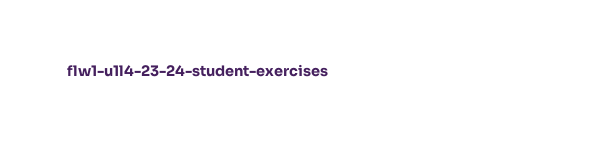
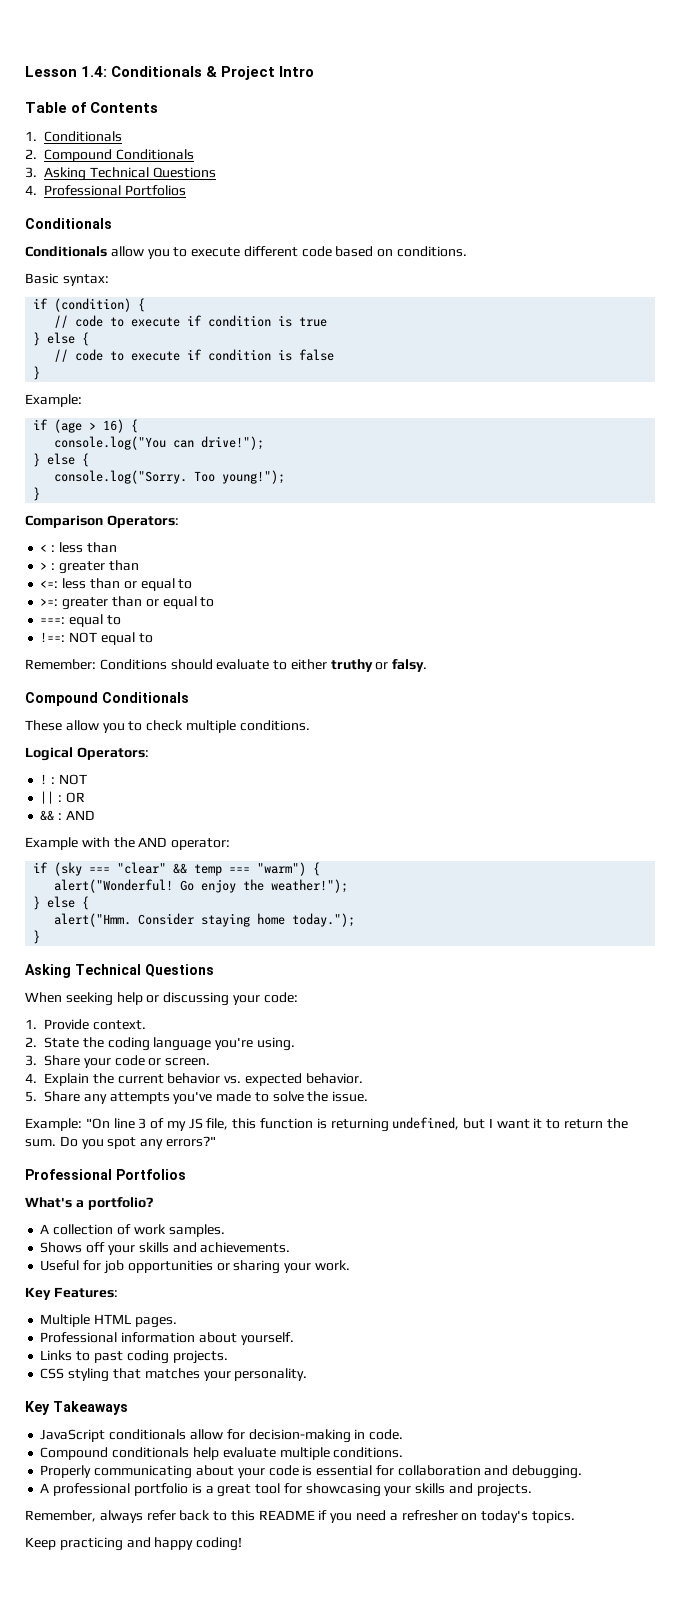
- flw1-u1l4-23-24-student-exercises
+ Lesson 1.4: Conditionals & Project Intro
+ Table of Contents
+ 1. Conditionals
+ 2. Compound Conditionals
+ 3. Asking Technical Questions
+ 4. Professional Portfolios
+ Conditionals
+ Conditionals allow you to execute different code based on conditions.
+ Basic syntax:
+ if (condition) {
+ // code to execute if condition is true
+ } else {
+ // code to execute if condition is false
+ }
+ Example:
+ if (age > 16) {
+ console.log("You can drive!");
+ } else {
+ console.log("Sorry. Too young!");
+ }
+ Comparison Operators:
+ < : less than
+ > : greater than
+ <=: less than or equal to
+ >=: greater than or equal to
+ ===: equal to
+ !==: NOT equal to
+ Remember: Conditions should evaluate to either truthy or falsy.
+ Compound Conditionals
+ These allow you to check multiple conditions.
+ Logical Operators:
+ ! : NOT
+ || : OR
+ && : AND
+ Example with the AND operator:
+ if (sky === "clear" && temp === "warm") {
+ alert("Wonderful! Go enjoy the weather!");
+ } else {
+ alert("Hmm. Consider staying home today.");
+ }
+ Asking Technical Questions
+ When seeking help or discussing your code:
+ 1. Provide context.
+ 2. State the coding language you're using.
+ 3. Share your code or screen.
+ 4. Explain the current behavior vs. expected behavior.
+ 5. Share any attempts you've made to solve the issue.
+ Example: "On line 3 of my JS file, this function is returning undefined, but I want it to return the sum. Do you spot any errors?"
+ Professional Portfolios
+ What's a portfolio?
+ A collection of work samples.
+ Shows off your skills and achievements.
+ Useful for job opportunities or sharing your work.
+ Key Features:
+ Multiple HTML pages.
+ Professional information about yourself.
+ Links to past coding projects.
+ CSS styling that matches your personality.
+ Key Takeaways
+ JavaScript conditionals allow for decision-making in code.
+ Compound conditionals help evaluate multiple conditions.
+ Properly communicating about your code is essential for collaboration and debugging.
+ A professional portfolio is a great tool for showcasing your skills and projects.
+ Remember, always refer back to this README if you need a refresher on today's topics.
+ Keep practicing and happy coding!

